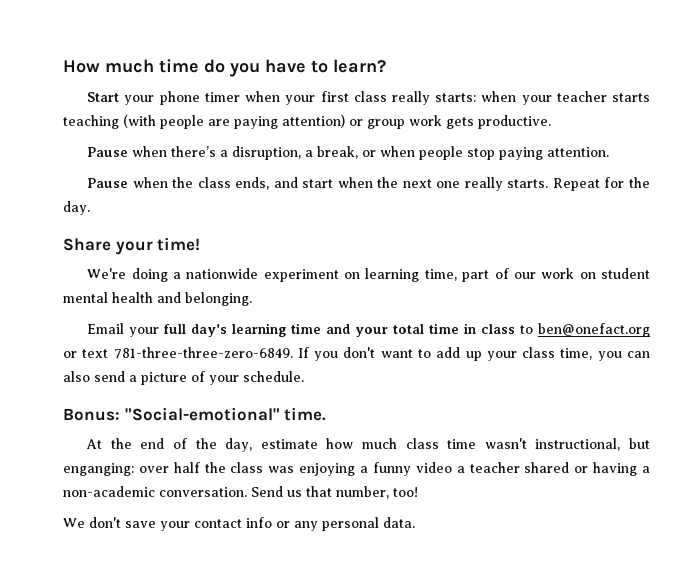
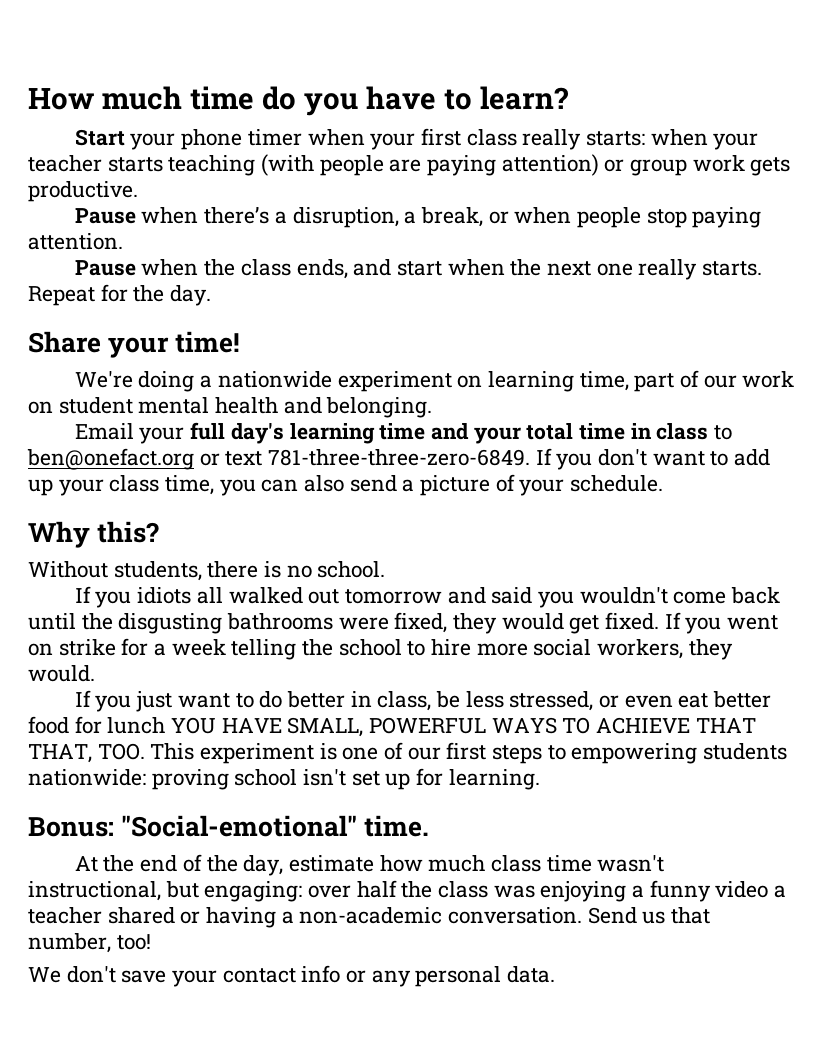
+ Why this?
+ Without students, there is no school.
+ If you idiots all walked out tomorrow and said you wouldn't come back until the disgusting bathrooms were fixed, they would get fixed. If you went on strike for a week telling the school to hire more social workers, they would.
+ If you just want to do better in class, be less stressed, or even eat better food for lunch YOU HAVE SMALL, POWERFUL WAYS TO ACHIEVE THAT THAT, TOO. This experiment is one of our first steps to empowering students nationwide: proving school isn't set up for learning.
- At the end of the day, estimate how much class time wasn't instructional, but enganging: over half the class was enjoying a funny video a teacher shared or having a non-academic conversation.
+ At the end of the day, estimate how much class time wasn't instructional, but engaging: over half the class was enjoying a funny video a teacher shared or having a non-academic conversation.

